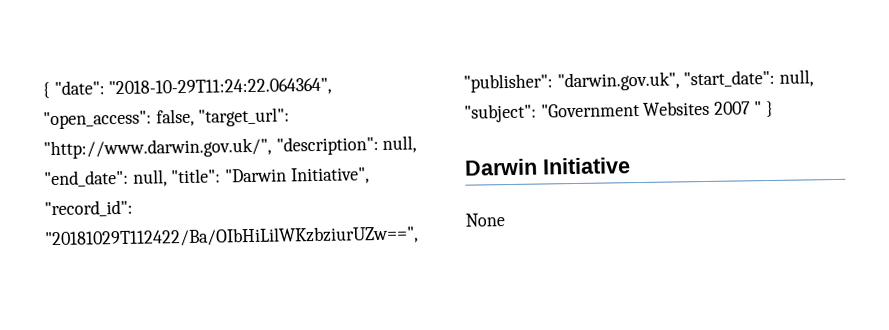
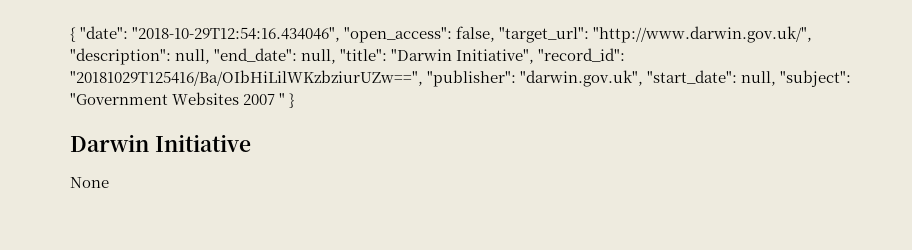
- { "date": "2018-10-29T11:24:22.064364", "open_access": false, "target_url": "http://www.darwin.gov.uk/", "description": null, "end_date": null, "title": "Darwin Initiative", "record_id": "20181029T112422/Ba/OIbHiLilWKzbziurUZw==", "publisher": "darwin.gov.uk", "start_date": null, "subject": "Government Websites 2007 " }
+ { "date": "2018-10-29T12:54:16.434046", "open_access": false, "target_url": "http://www.darwin.gov.uk/", "description": null, "end_date": null, "title": "Darwin Initiative", "record_id": "20181029T125416/Ba/OIbHiLilWKzbziurUZw==", "publisher": "darwin.gov.uk", "start_date": null, "subject": "Government Websites 2007 " }

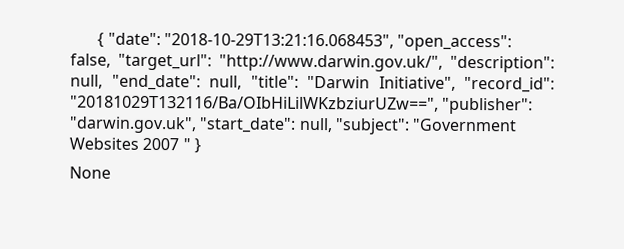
- { "date": "2018-10-29T12:54:16.434046", "open_access": false, "target_url": "http://www.darwin.gov.uk/", "description": null, "end_date": null, "title": "Darwin Initiative", "record_id": "20181029T125416/Ba/OIbHiLilWKzbziurUZw==", "publisher": "darwin.gov.uk", "start_date": null, "subject": "Government Websites 2007 " }
+ { "date": "2018-10-29T13:21:16.068453", "open_access": false, "target_url": "http://www.darwin.gov.uk/", "description": null, "end_date": null, "title": "Darwin Initiative", "record_id": "20181029T132116/Ba/OIbHiLilWKzbziurUZw==", "publisher": "darwin.gov.uk", "start_date": null, "subject": "Government Websites 2007 " }
- Darwin Initiative

